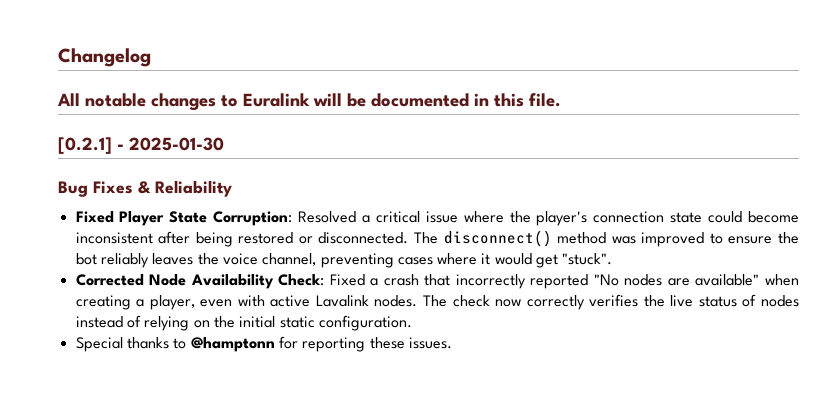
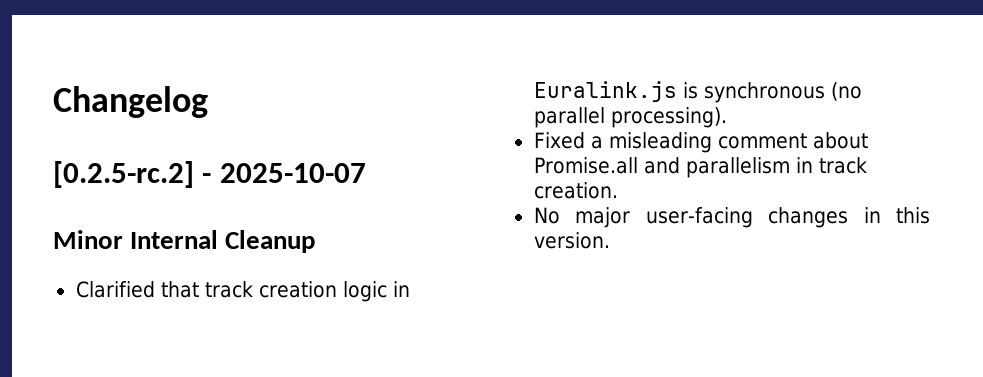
- All notable changes to Euralink will be documented in this file.
- [0.2.1] - 2025-01-30
- Bug Fixes & Reliability
- Fixed Player State Corruption: Resolved a critical issue where the player's connection state could become inconsistent after being restored or disconnected. The disconnect() method was improved to ensure the bot reliably leaves the voice channel, preventing cases where it would get "stuck".
- Corrected Node Availability Check: Fixed a crash that incorrectly reported "No nodes are available" when creating a player, even with active Lavalink nodes. The check now correctly verifies the live status of nodes instead of relying on the initial static configuration.
- Special thanks to @hamptonn for reporting these issues.
+ [0.2.5-rc.2] - 2025-10-07
+ Minor Internal Cleanup
+ Clarified that track creation logic in Euralink.js is synchronous (no parallel processing).
+ Fixed a misleading comment about Promise.all and parallelism in track creation.
+ No major user-facing changes in this version.

